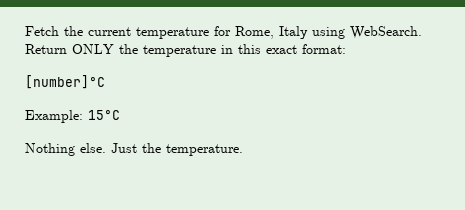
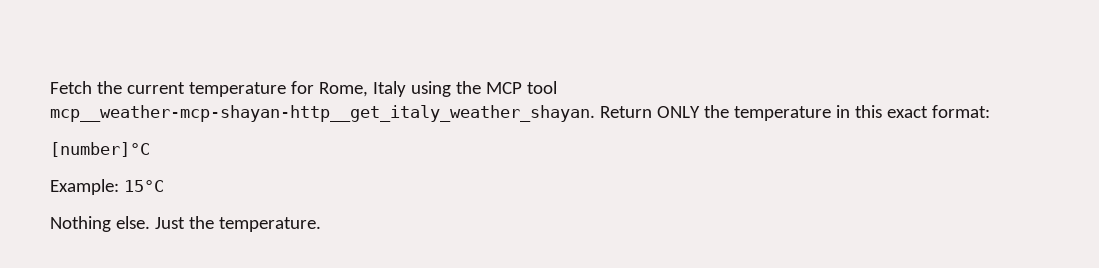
- Fetch the current temperature for Rome, Italy using WebSearch.
+ Fetch the current temperature for Rome, Italy using the MCP tool mcp__weather-mcp-shayan-http__get_italy_weather_shayan.

